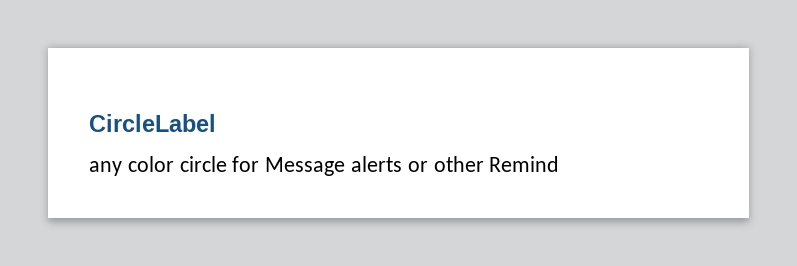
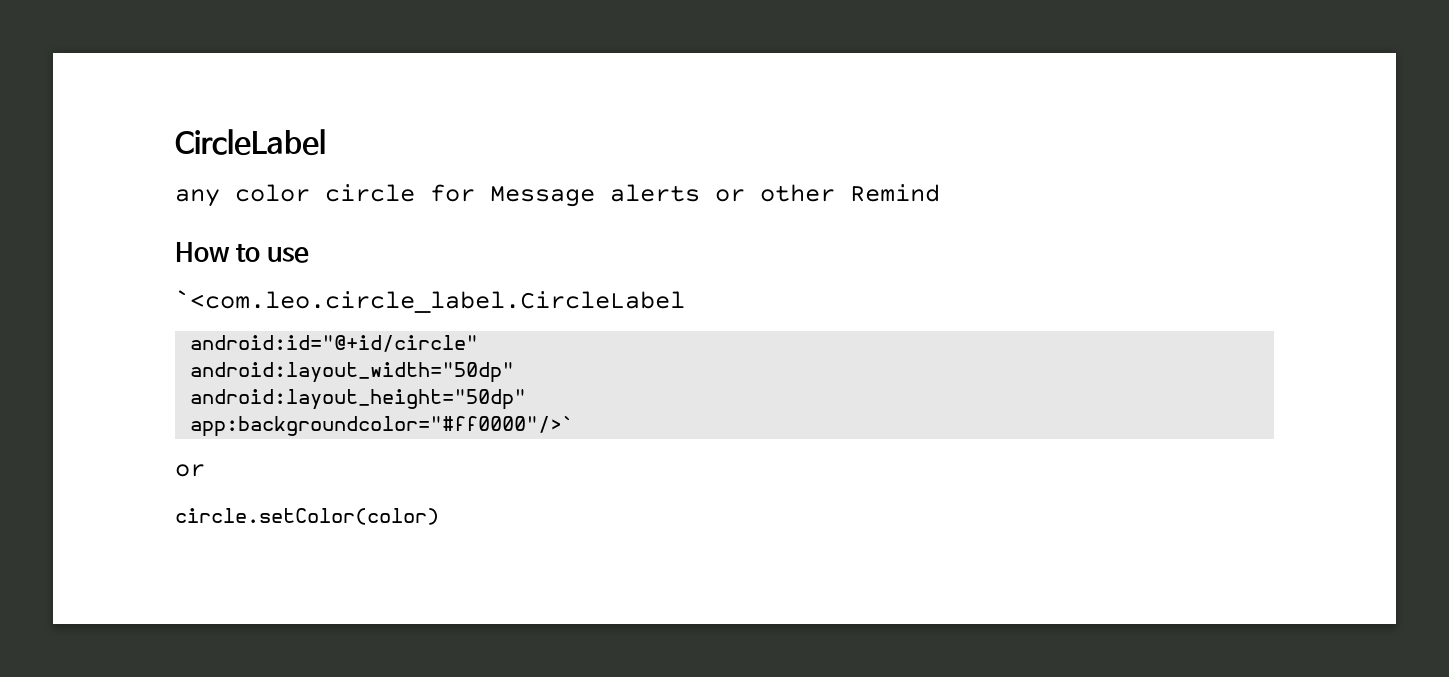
+ How to use
+ `<com.leo.circle_label.CircleLabel
+ android:id="@+id/circle"
+ android:layout_width="50dp"
+ android:layout_height="50dp"
+ app:backgroundcolor="#ff0000"/>`
+ or
+ circle.setColor(color)

